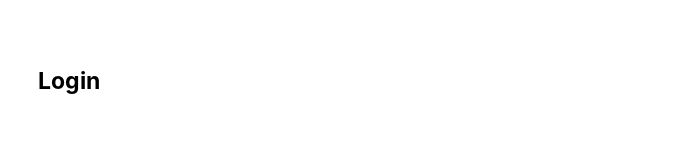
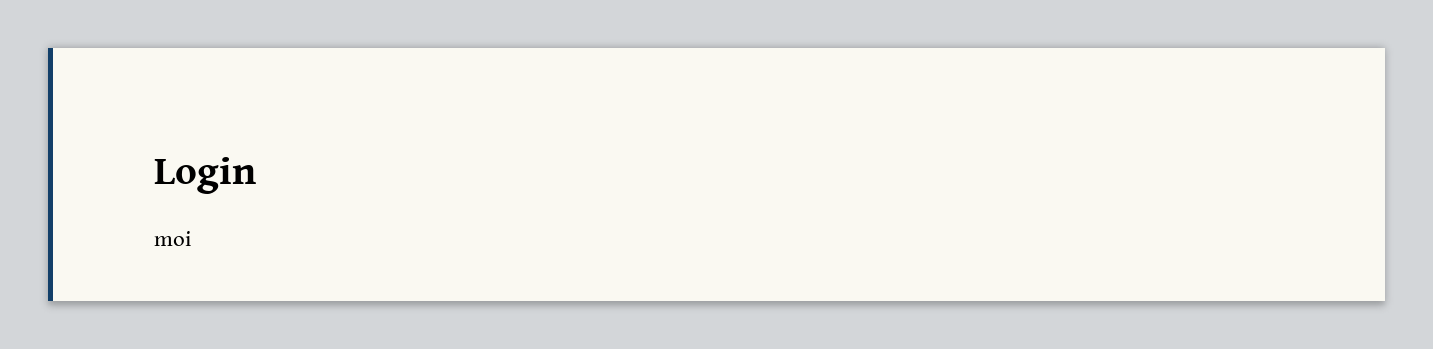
+ moi

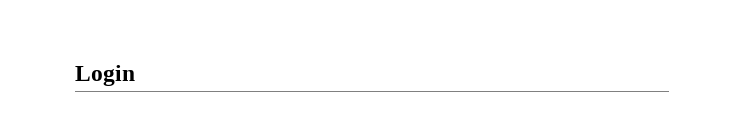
- moi

